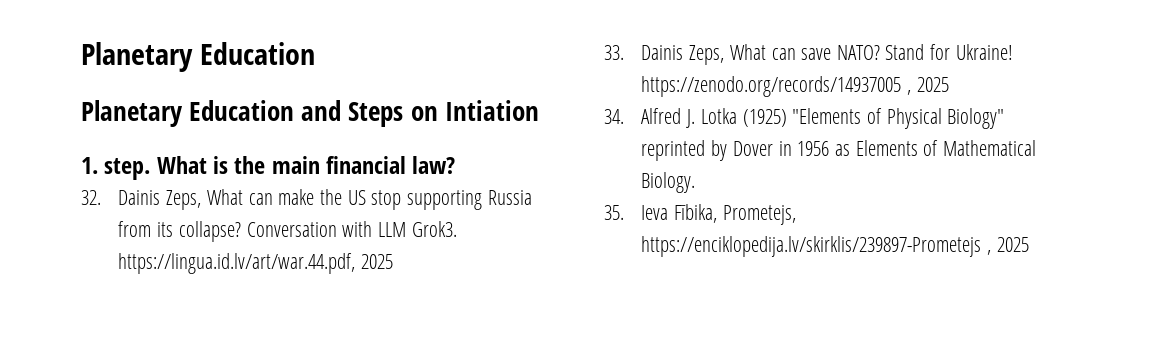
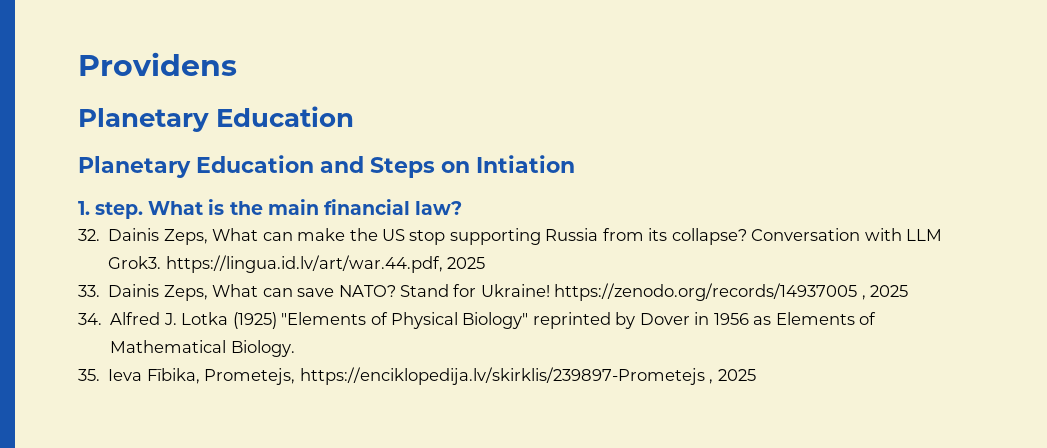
+ Providens

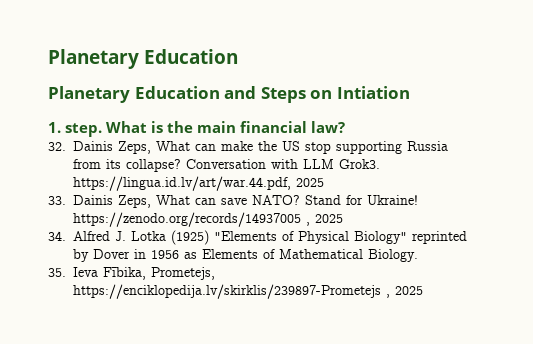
- Providens

